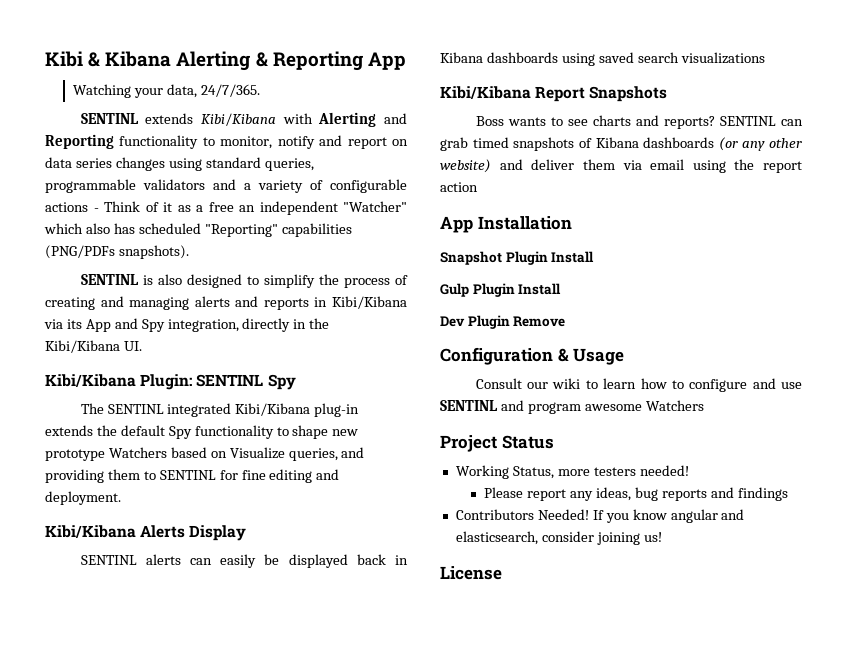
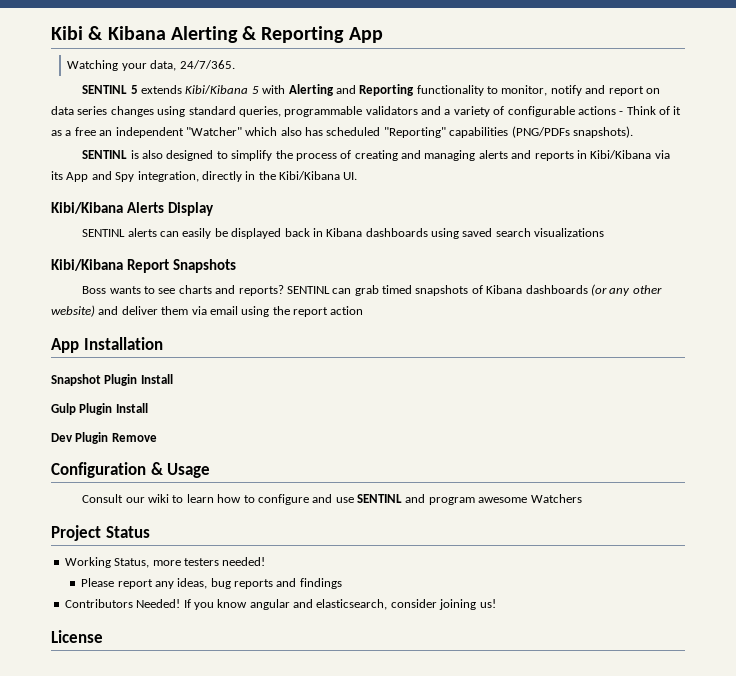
- SENTINL extends Kibi/Kibana with Alerting and Reporting functionality to monitor, notify and report on data series changes using standard queries, programmable validators and a variety of configurable actions - Think of it as a free an independent "Watcher" which also has scheduled "Reporting" capabilities (PNG/PDFs snapshots).
+ SENTINL 5 extends Kibi/Kibana 5 with Alerting and Reporting functionality to monitor, notify and report on data series changes using standard queries, programmable validators and a variety of configurable actions - Think of it as a free an independent "Watcher" which also has scheduled "Reporting" capabilities (PNG/PDFs snapshots).
- Kibi/Kibana Plugin: SENTINL Spy
- The SENTINL integrated Kibi/Kibana plug-in extends the default Spy functionality to shape new prototype Watchers based on Visualize queries, and providing them to SENTINL for fine editing and deployment.

